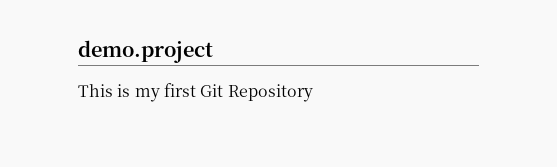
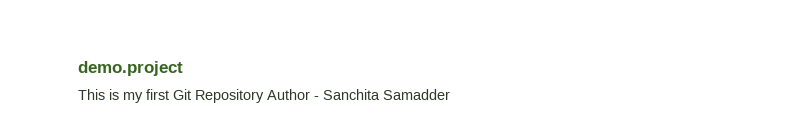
- This is my first Git Repository
+ This is my first Git Repository Author - Sanchita Samadder

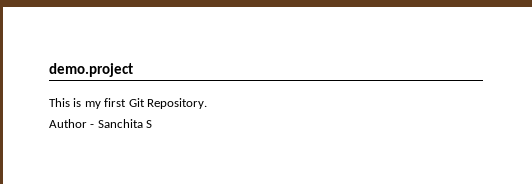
- This is my first Git Repository Author - Sanchita Samadder
+ This is my first Git Repository.
+ Author - Sanchita S

